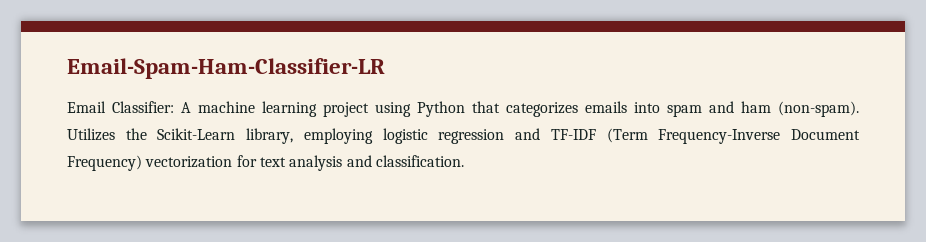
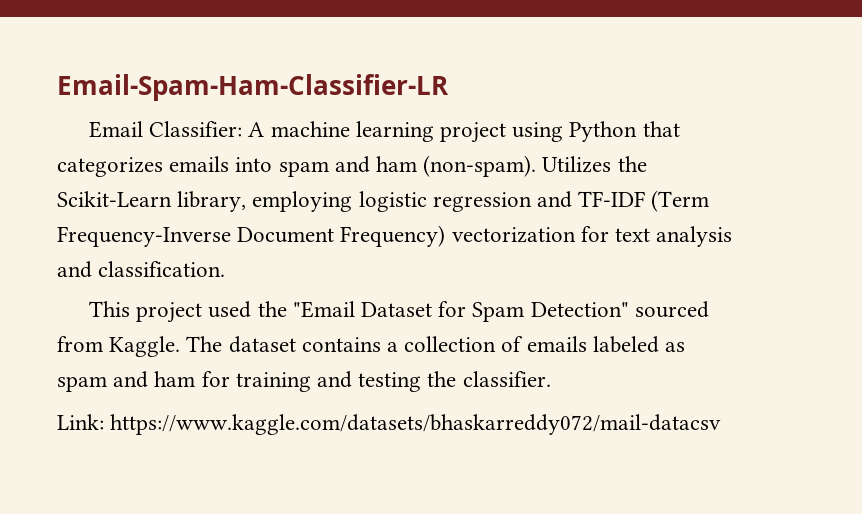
+ This project used the "Email Dataset for Spam Detection" sourced from Kaggle. The dataset contains a collection of emails labeled as spam and ham for training and testing the classifier.
+ Link: https://www.kaggle.com/datasets/bhaskarreddy072/mail-datacsv

